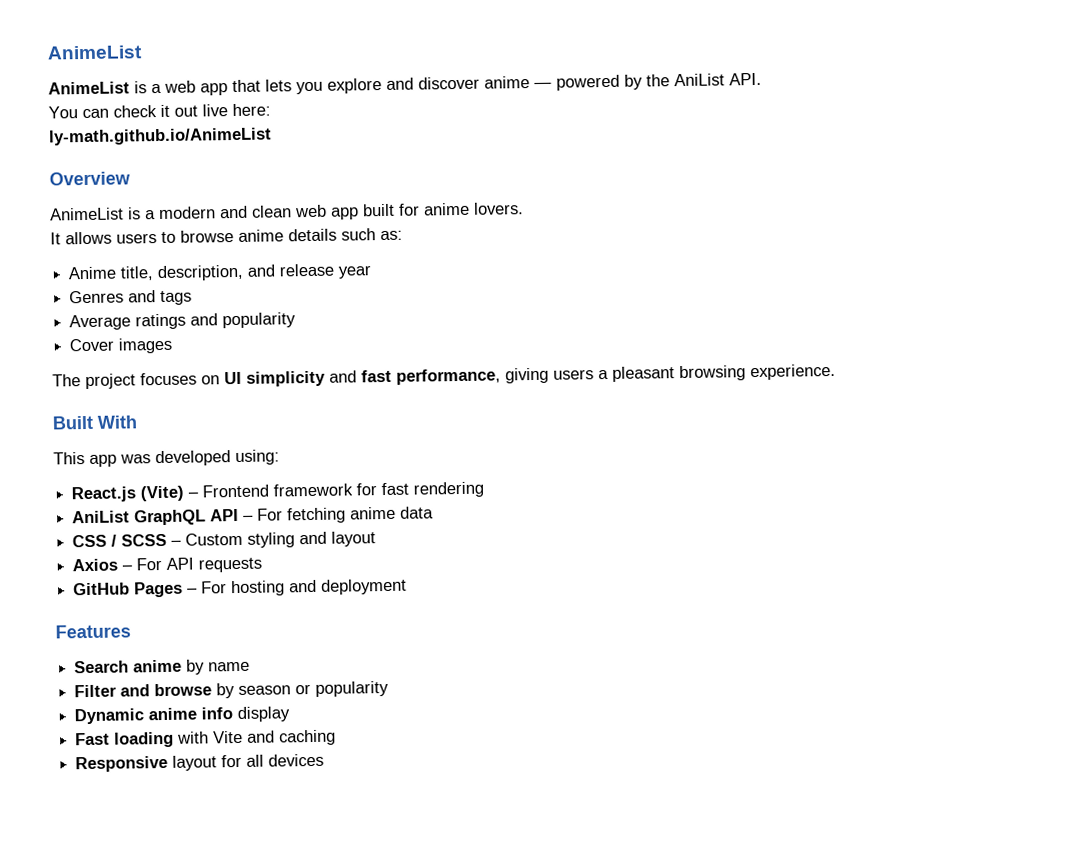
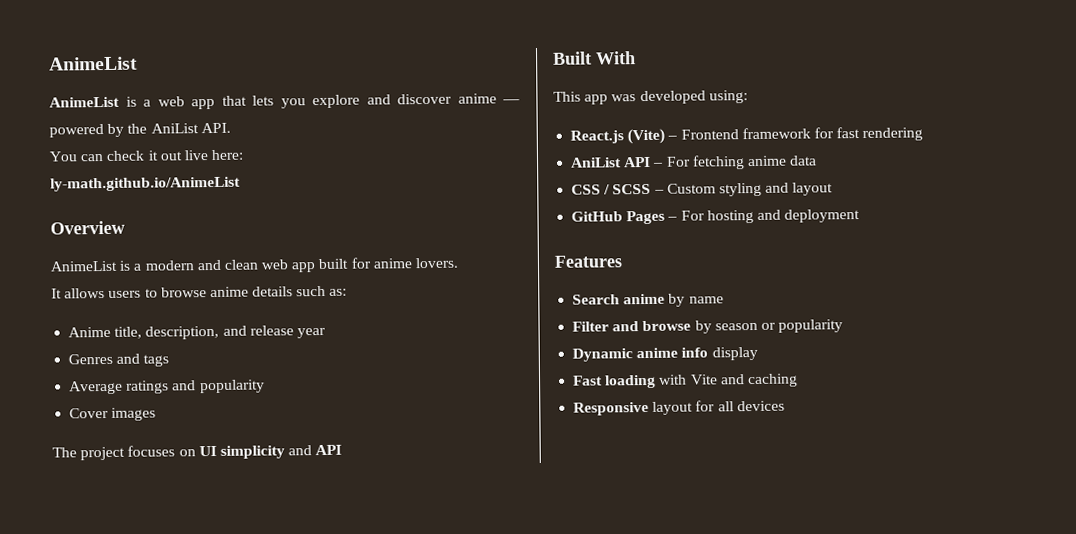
- The project focuses on UI simplicity and fast performance, giving users a pleasant browsing experience.
+ The project focuses on UI simplicity and API
- AniList GraphQL API – For fetching anime data
+ AniList API – For fetching anime data
- Axios – For API requests

